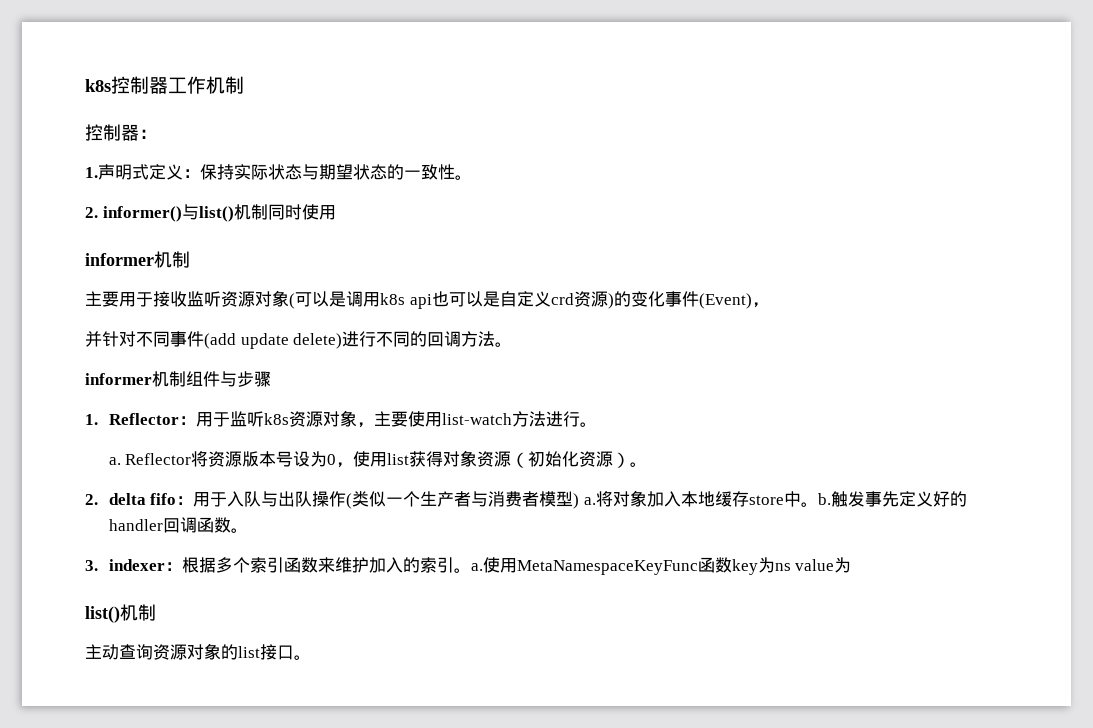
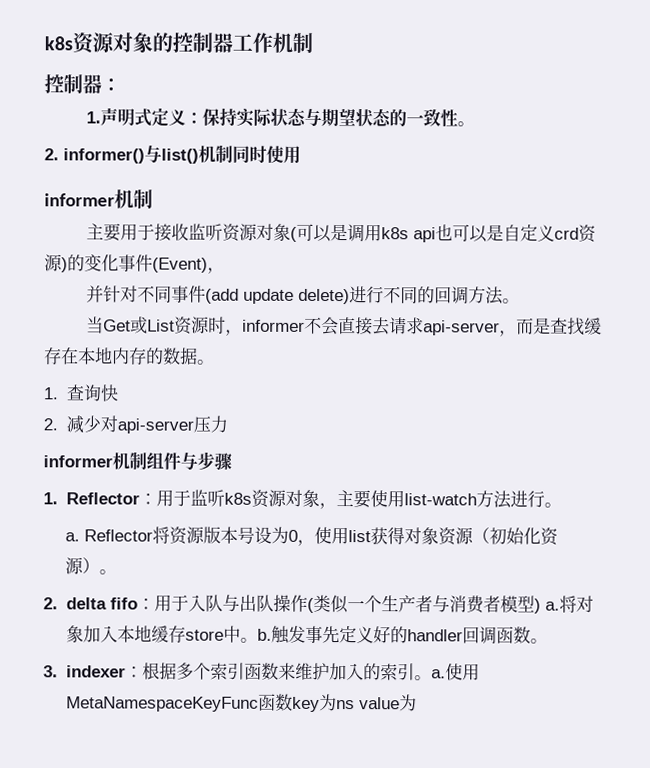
- k8s控制器工作机制
+ k8s资源对象的控制器工作机制
+ 当Get或List资源时，informer不会直接去请求api-server，而是查找缓存在本地内存的数据。
+ 1.查询快
+ 2.减少对api-server压力
  使用MetaNamespaceKeyFunc函数key为ns value为
- list()机制
- 主动查询资源对象的list接口。

